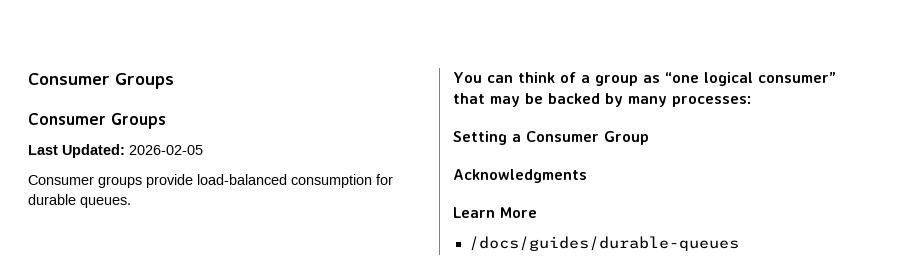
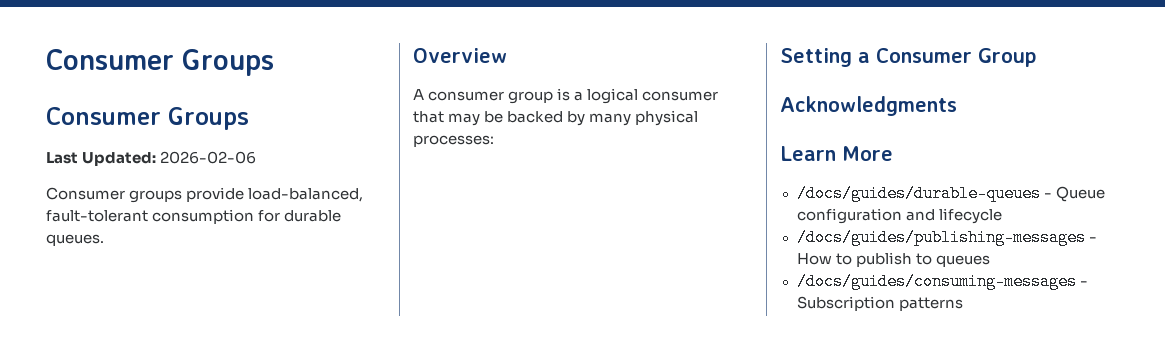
- Last Updated: 2026-02-05
+ Last Updated: 2026-02-06
- Consumer groups provide load-balanced consumption for durable queues.
+ Consumer groups provide load-balanced, fault-tolerant consumption for durable queues.
- You can think of a group as “one logical consumer” that may be backed by many processes:
+ Overview
+ A consumer group is a logical consumer that may be backed by many physical processes:
- /docs/guides/durable-queues
+ /docs/guides/durable-queues - Queue configuration and lifecycle
+ /docs/guides/publishing-messages - How to publish to queues
+ /docs/guides/consuming-messages - Subscription patterns

